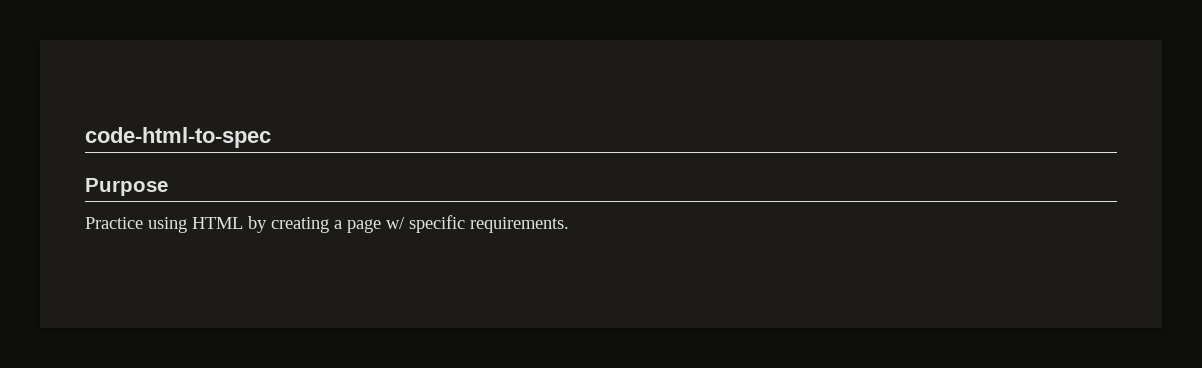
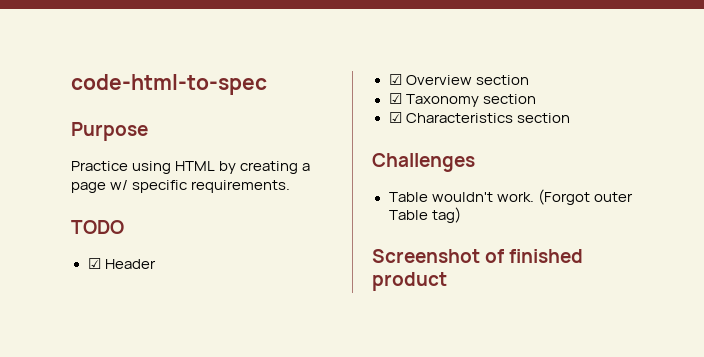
+ TODO
+ ☑ Header
+ ☑ Overview section
+ ☑ Taxonomy section
+ ☑ Characteristics section
+ Challenges
+ Table wouldn't work. (Forgot outer Table tag)
+ Screenshot of finished product

